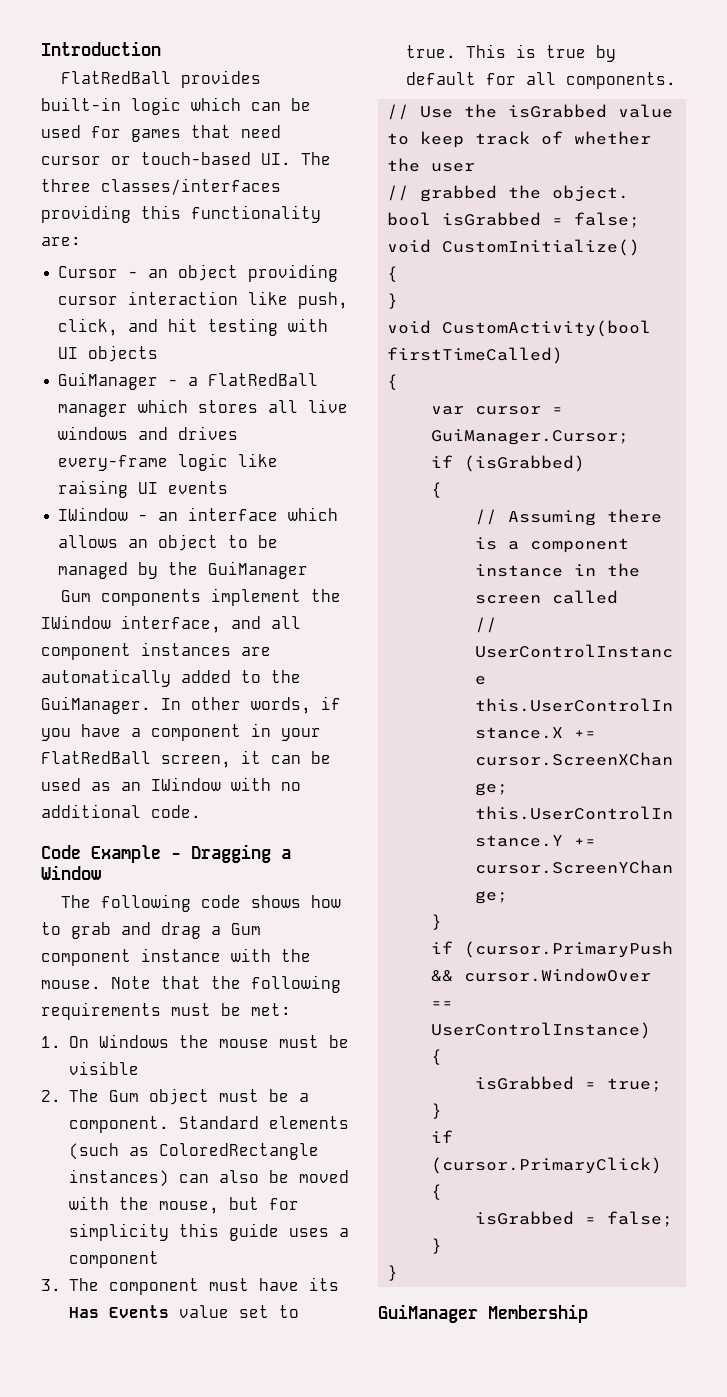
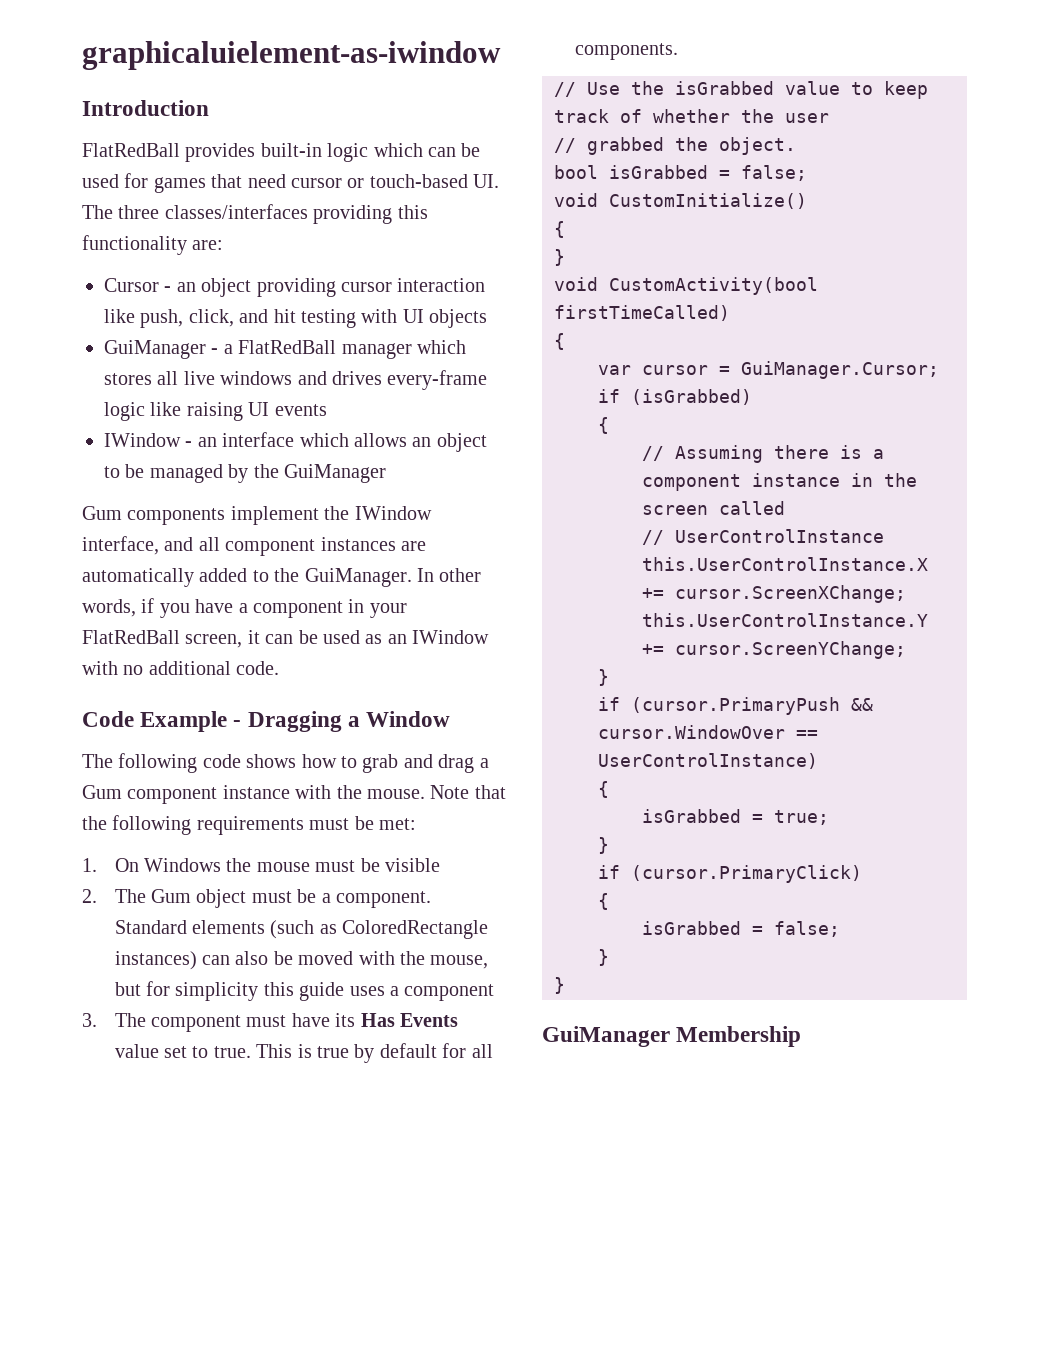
+ graphicaluielement-as-iwindow

